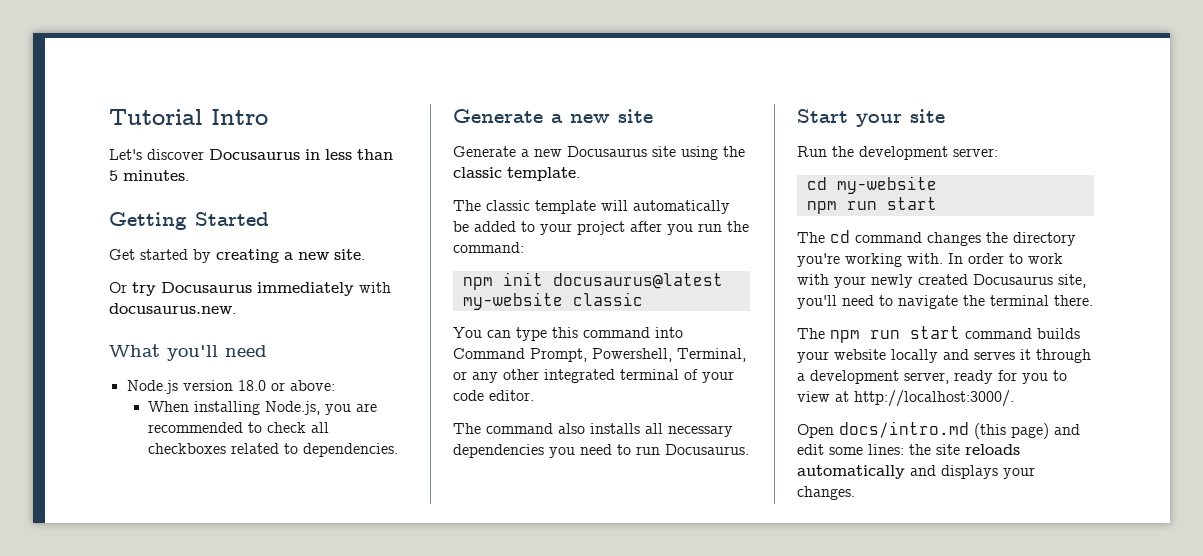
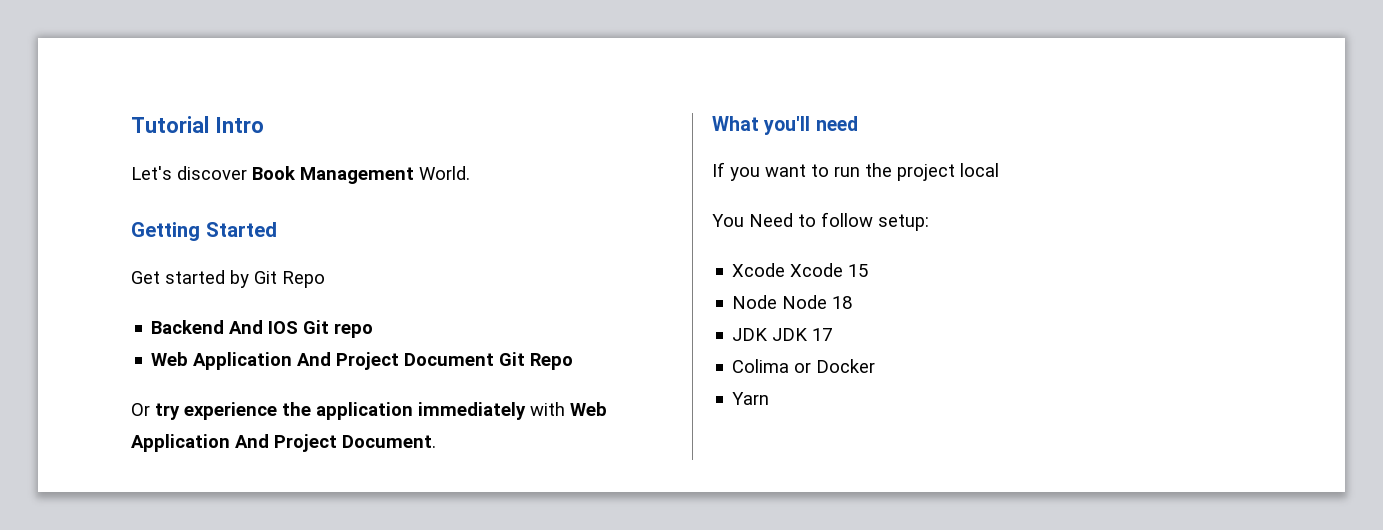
- Let's discover Docusaurus in less than 5 minutes.
+ Let's discover Book Management World.
- Get started by creating a new site.
- Or try Docusaurus immediately with docusaurus.new.
+ Get started by Git Repo
+ Backend And IOS Git repo
+ Web Application And Project Document Git Repo
+ Or try experience the application immediately with Web Application And Project Document.
  What you'll need
- Node.js version 18.0 or above:
- When installing Node.js, you are recommended to check all checkboxes related to dependencies.
- Generate a new site
- Generate a new Docusaurus site using the classic template.
- The classic template will automatically be added to your project after you run the command:
- npm init docusaurus@latest my-website classic
- You can type this command into Command Prompt, Powershell, Terminal, or any other integrated terminal of your code editor.
- The command also installs all necessary dependencies you need to run Docusaurus.
- Start your site
- Run the development server:
- cd my-website
- npm run start
- The cd command changes the directory you're working with. In order to work with your newly created Docusaurus site, you'll need to navigate the terminal there.
- The npm run start command builds your website locally and serves it through a development server, ready for you to view at http://localhost:3000/.
- Open docs/intro.md (this page) and edit some lines: the site reloads automatically and displays your changes.
+ If you want to run the project local
+ You Need to follow setup:
+ Xcode Xcode 15
+ Node Node 18
+ JDK JDK 17
+ Colima or Docker
+ Yarn

